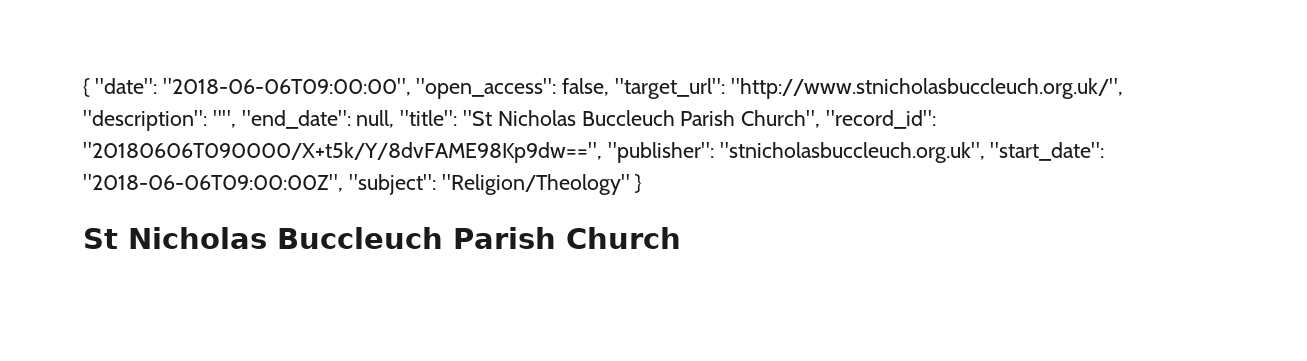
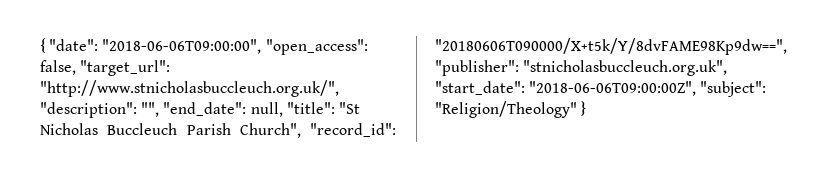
- St Nicholas Buccleuch Parish Church

